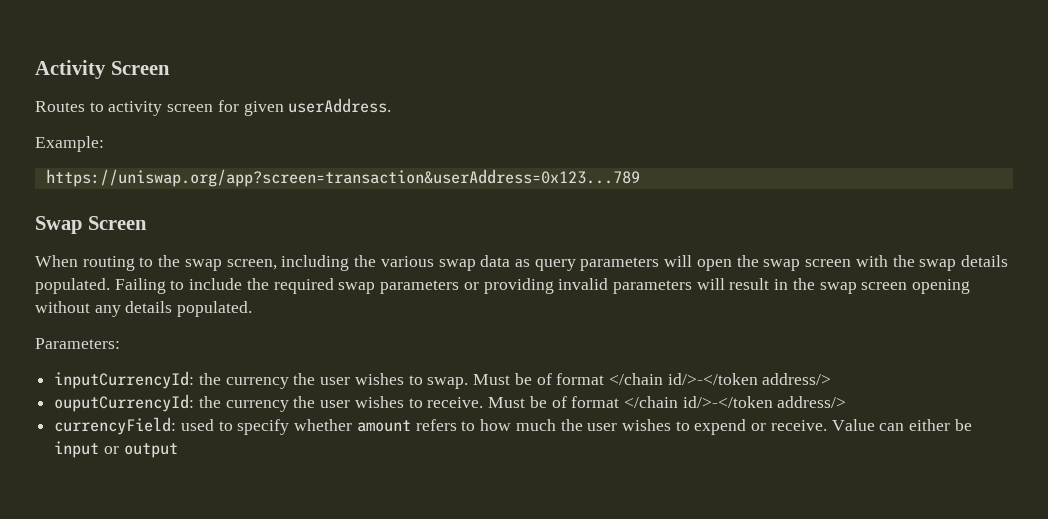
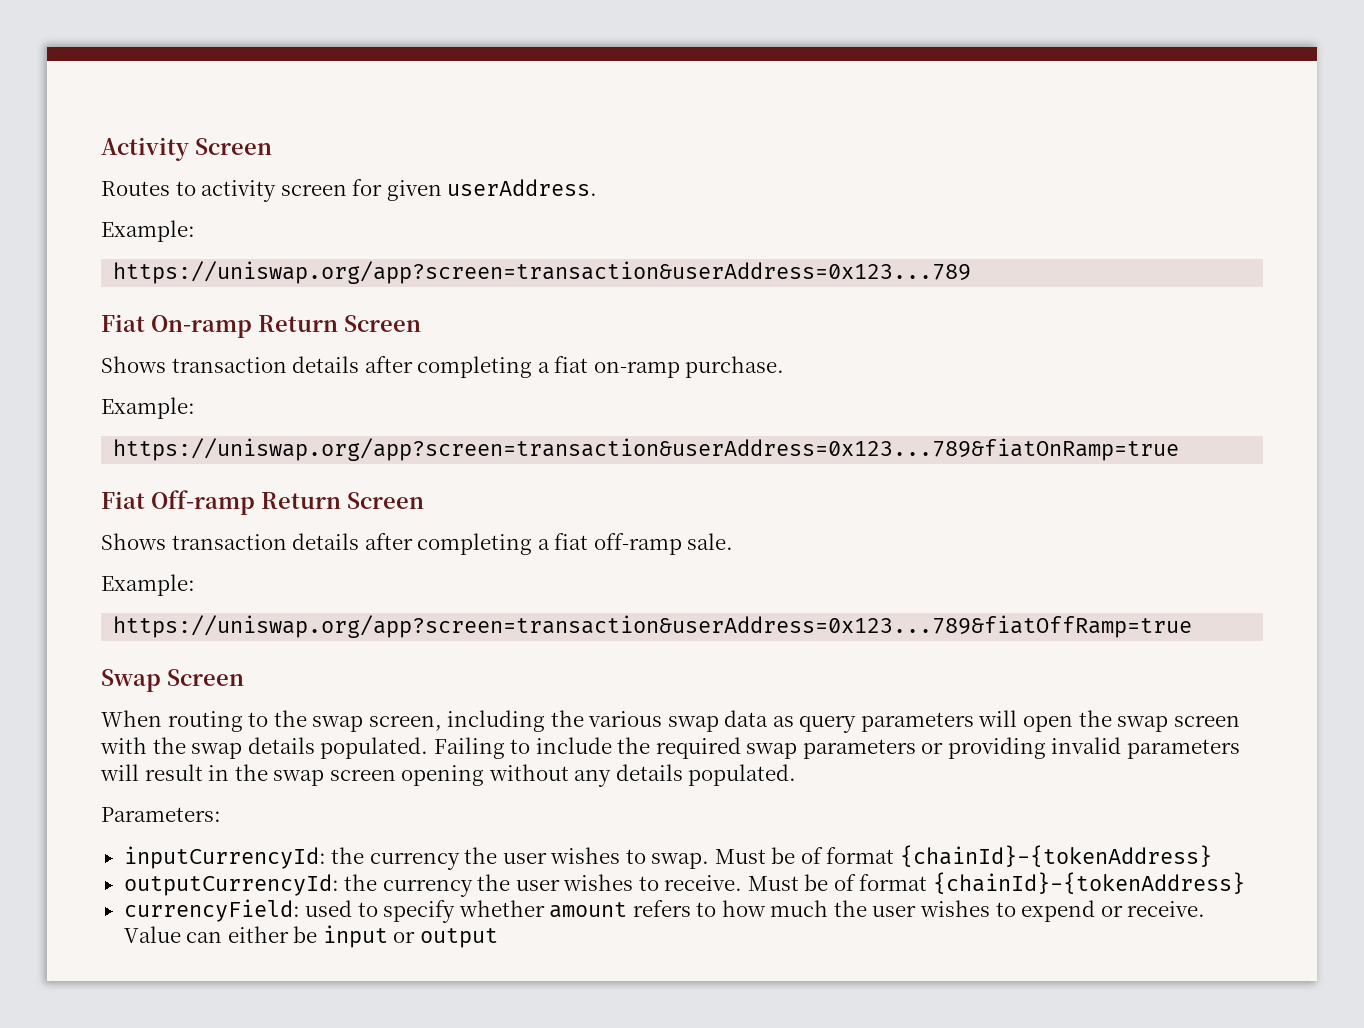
+ Fiat On-ramp Return Screen
+ Shows transaction details after completing a fiat on-ramp purchase.
+ Example:
+ https://uniswap.org/app?screen=transaction&userAddress=0x123...789&fiatOnRamp=true
+ Fiat Off-ramp Return Screen
+ Shows transaction details after completing a fiat off-ramp sale.
+ Example:
+ https://uniswap.org/app?screen=transaction&userAddress=0x123...789&fiatOffRamp=true
- inputCurrencyId: the currency the user wishes to swap. Must be of format </chain id/>-</token address/>
- ouputCurrencyId: the currency the user wishes to receive. Must be of format </chain id/>-</token address/>
+ inputCurrencyId: the currency the user wishes to swap. Must be of format {chainId}-{tokenAddress}
+ outputCurrencyId: the currency the user wishes to receive. Must be of format {chainId}-{tokenAddress}

